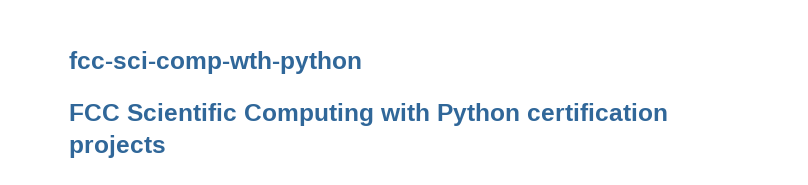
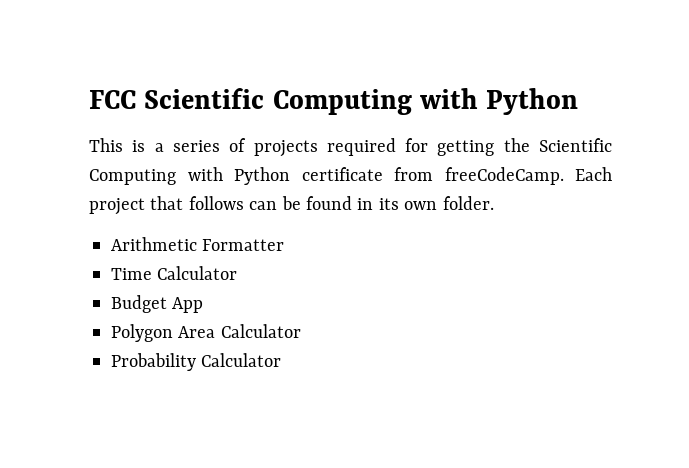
- fcc-sci-comp-wth-python
- FCC Scientific Computing with Python certification projects
+ FCC Scientific Computing with Python
+ This is a series of projects required for getting the Scientific Computing with Python certificate from freeCodeCamp. Each project that follows can be found in its own folder.
+ Arithmetic Formatter
+ Time Calculator
+ Budget App
+ Polygon Area Calculator
+ Probability Calculator

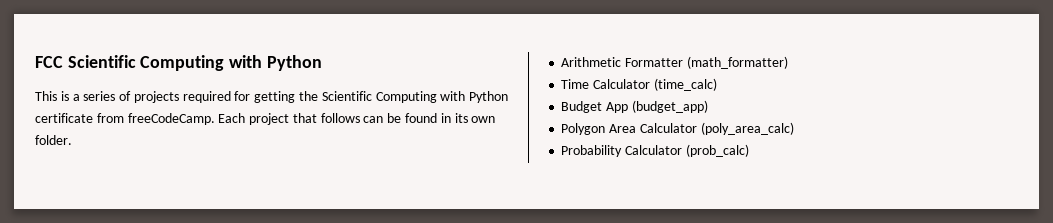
- Arithmetic Formatter
+ Arithmetic Formatter (math_formatter)
- Time Calculator
+ Time Calculator (time_calc)
- Budget App
+ Budget App (budget_app)
- Polygon Area Calculator
+ Polygon Area Calculator (poly_area_calc)
- Probability Calculator
+ Probability Calculator (prob_calc)

